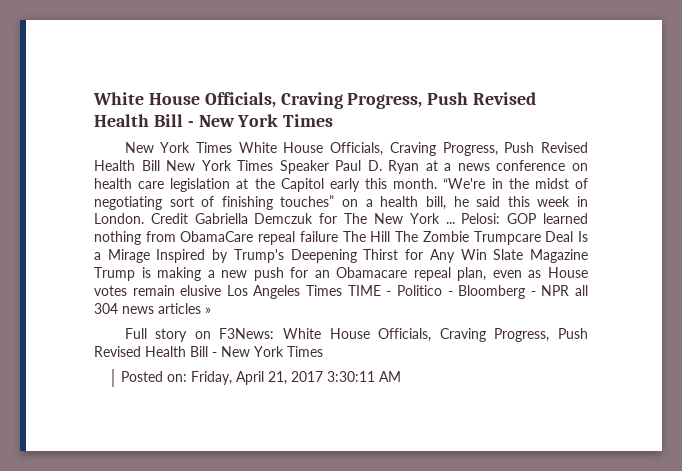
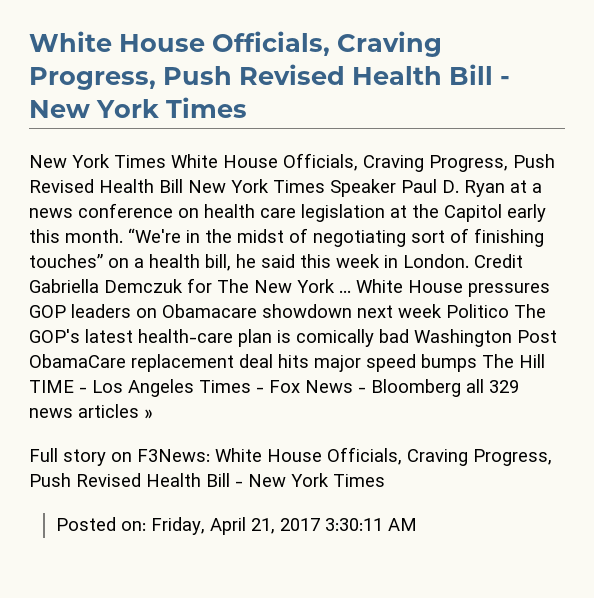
- Pelosi: GOP learned nothing from ObamaCare repeal failure The Hill The Zombie Trumpcare Deal Is a Mirage Inspired by Trump's Deepening Thirst for Any Win Slate Magazine Trump is making a new push for an Obamacare repeal plan, even as House votes remain elusive Los Angeles Times TIME - Politico - Bloomberg - NPR all 304 news articles »
+ White House pressures GOP leaders on Obamacare showdown next week Politico The GOP's latest health-care plan is comically bad Washington Post ObamaCare replacement deal hits major speed bumps The Hill TIME - Los Angeles Times - Fox News - Bloomberg all 329 news articles »

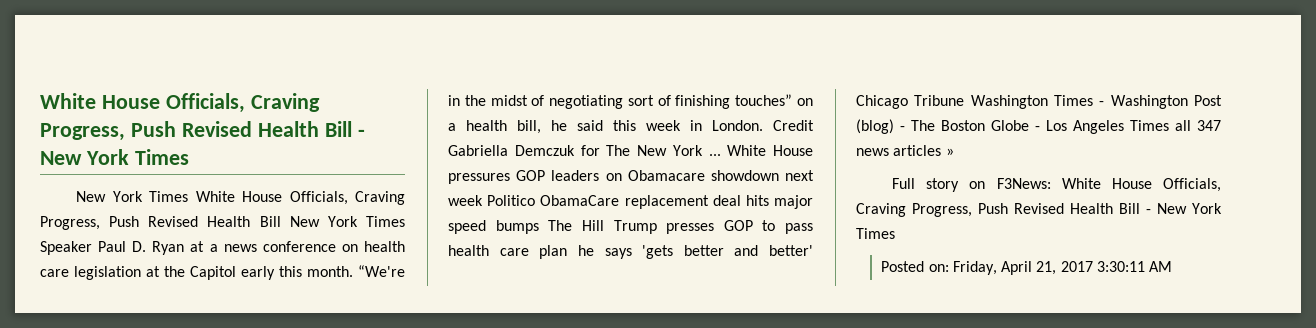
- White House pressures GOP leaders on Obamacare showdown next week Politico The GOP's latest health-care plan is comically bad Washington Post ObamaCare replacement deal hits major speed bumps The Hill TIME - Los Angeles Times - Fox News - Bloomberg all 329 news articles »
+ White House pressures GOP leaders on Obamacare showdown next week Politico ObamaCare replacement deal hits major speed bumps The Hill Trump presses GOP to pass health care plan he says 'gets better and better' Chicago Tribune Washington Times - Washington Post (blog) - The Boston Globe - Los Angeles Times all 347 news articles »

